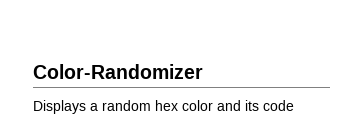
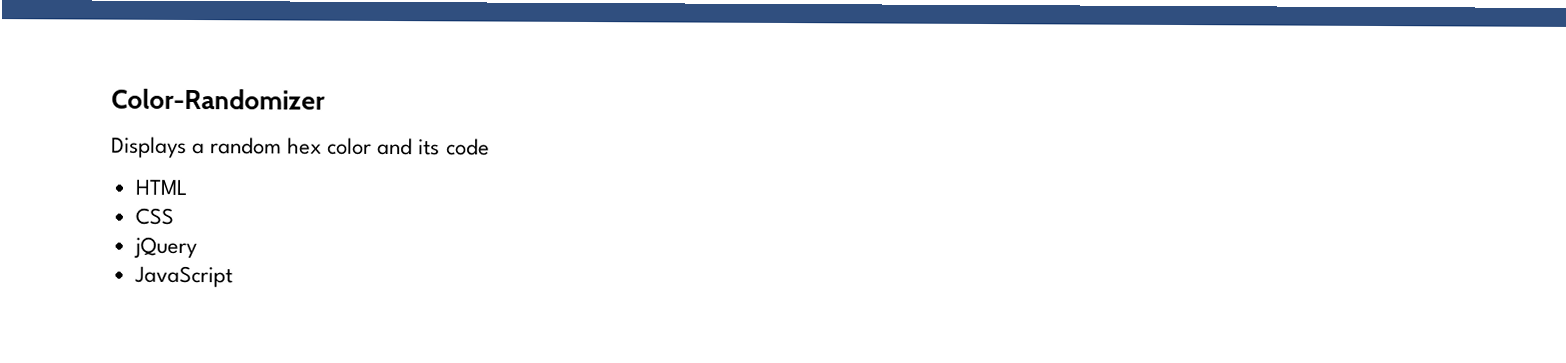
+ HTML
+ CSS
+ jQuery
+ JavaScript

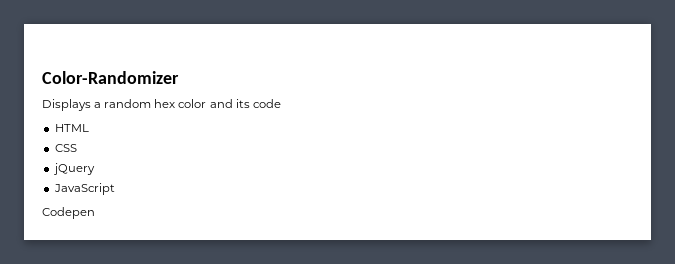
+ Codepen

